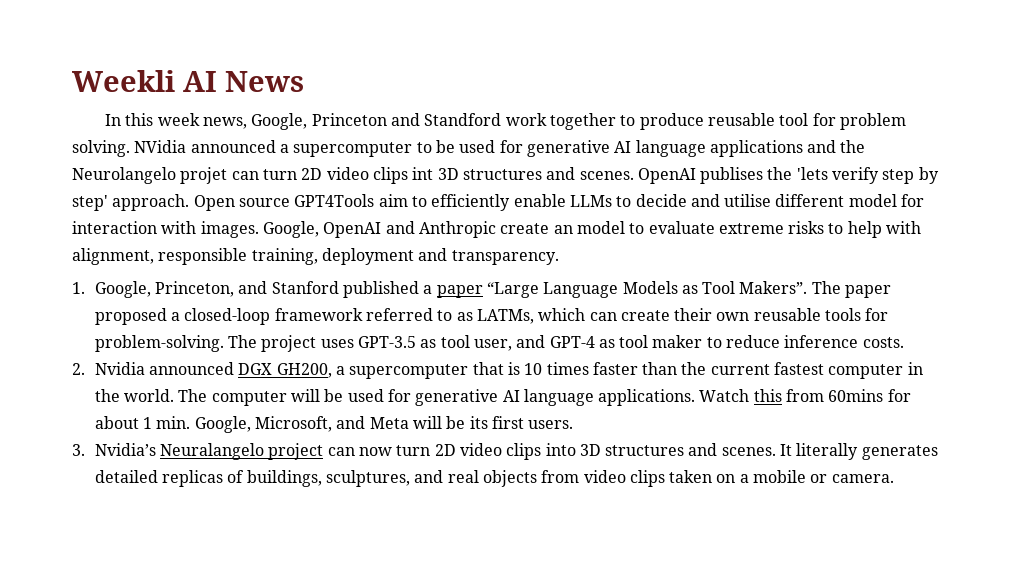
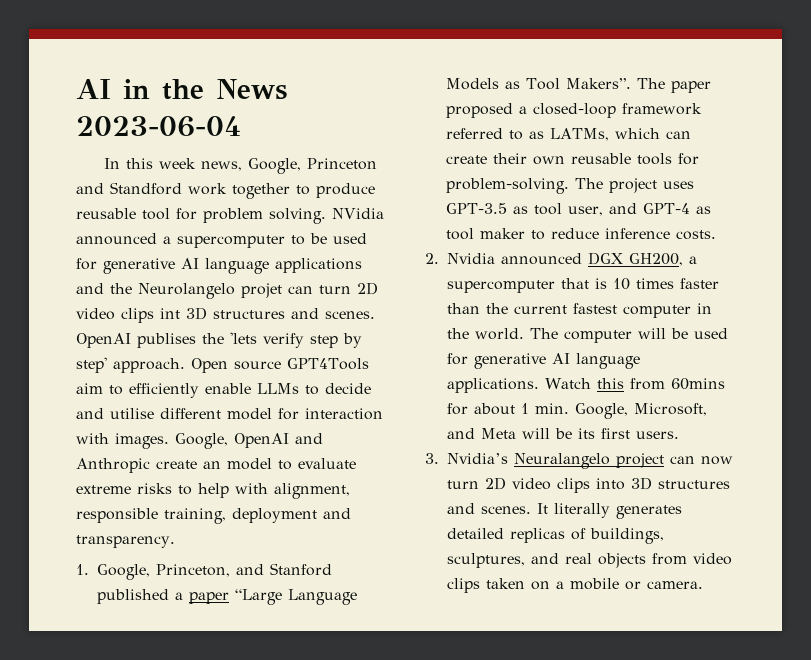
- Weekli AI News
+ AI in the News 2023-06-04

